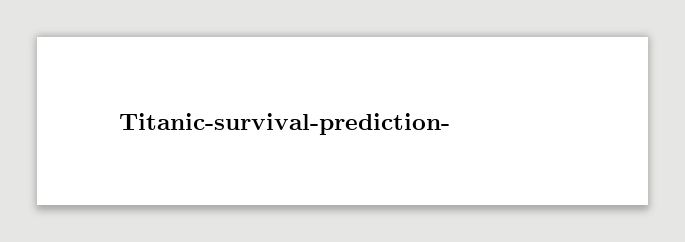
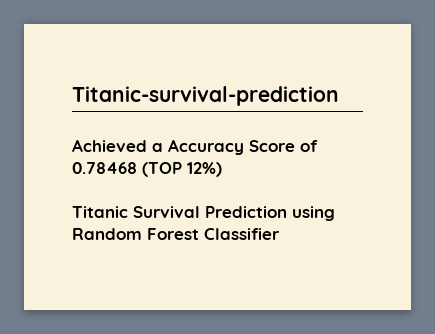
- Titanic-survival-prediction-
+ Titanic-survival-prediction
+ Achieved a Accuracy Score of 0.78468 (TOP 12%)
+ Titanic Survival Prediction using Random Forest Classifier

